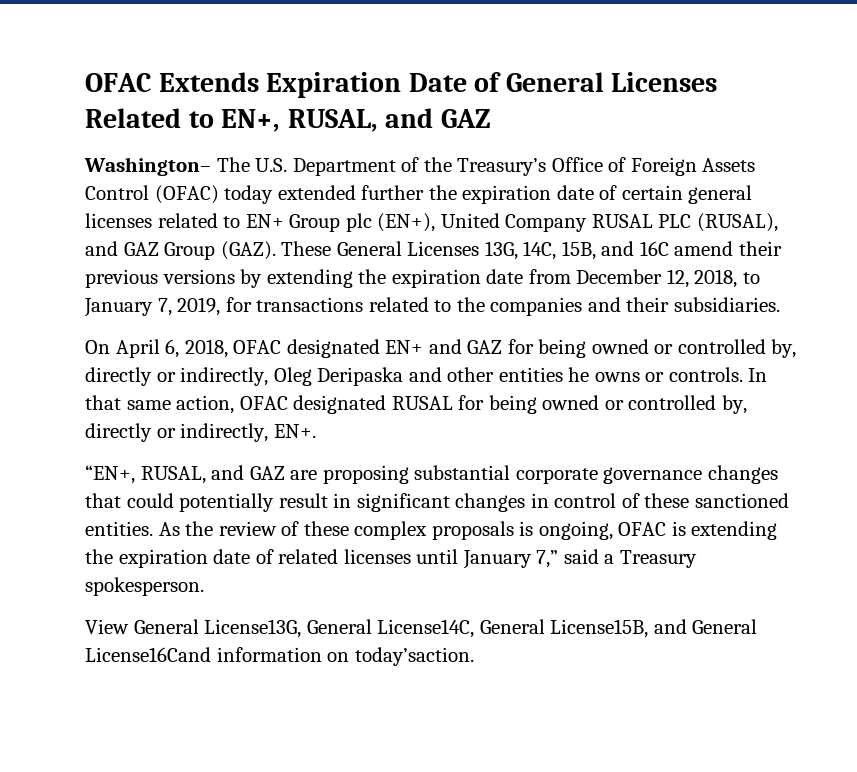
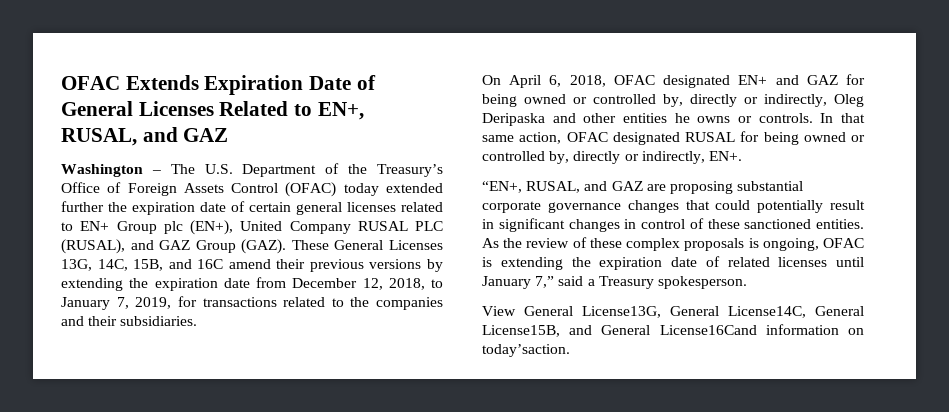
- Washington– The U.S. Department of the Treasury’s Office of Foreign Assets Control (OFAC) today extended further the expiration date of certain general licenses related to EN+ Group plc (EN+), United Company RUSAL PLC (RUSAL), and GAZ Group (GAZ).
+ Washington – The U.S. Department of the Treasury’s Office of Foreign Assets Control (OFAC) today extended further the expiration date of certain general licenses related to EN+ Group plc (EN+), United Company RUSAL PLC (RUSAL), and GAZ Group (GAZ).

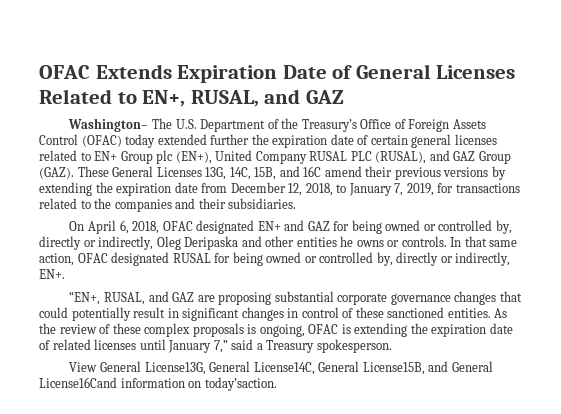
- Washington – The U.S. Department of the Treasury’s Office of Foreign Assets Control (OFAC) today extended further the expiration date of certain general licenses related to EN+ Group plc (EN+), United Company RUSAL PLC (RUSAL), and GAZ Group (GAZ).
+ Washington– The U.S. Department of the Treasury’s Office of Foreign Assets Control (OFAC) today extended further the expiration date of certain general licenses related to EN+ Group plc (EN+), United Company RUSAL PLC (RUSAL), and GAZ Group (GAZ).

